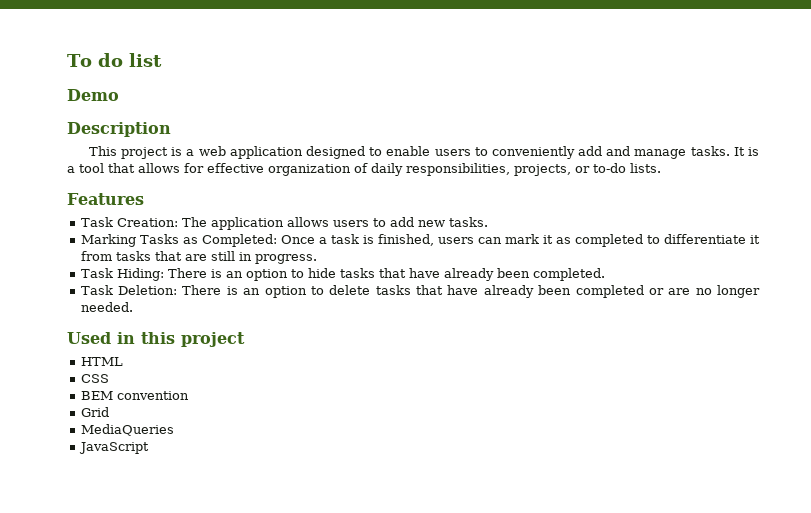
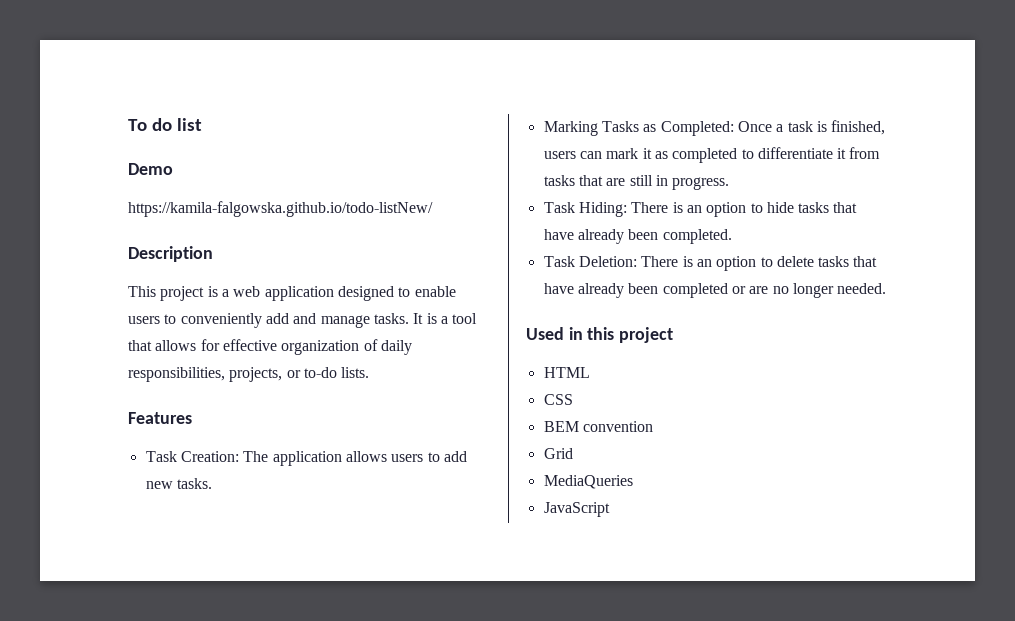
+ https://kamila-falgowska.github.io/todo-listNew/

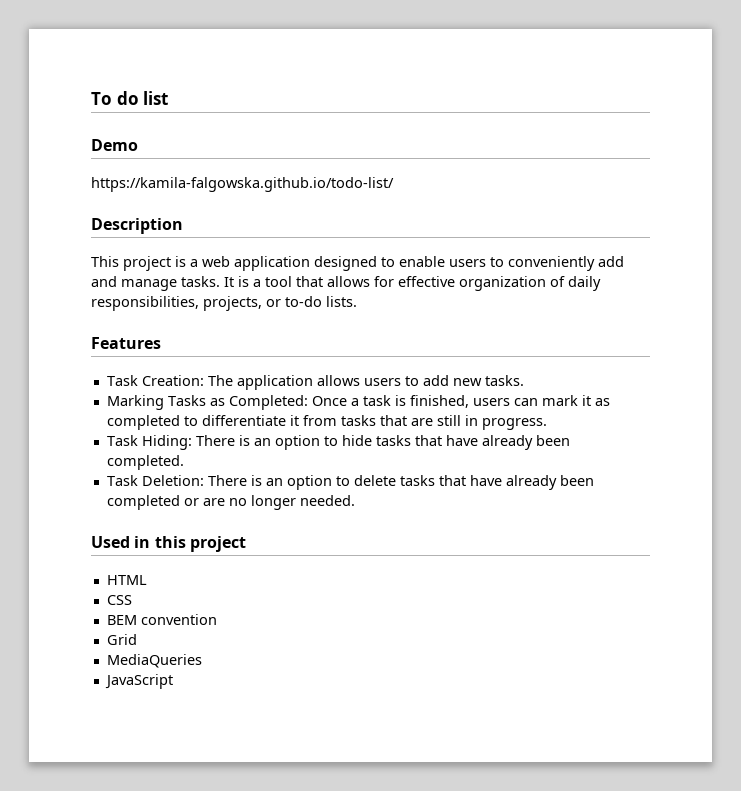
- https://kamila-falgowska.github.io/todo-listNew/
+ https://kamila-falgowska.github.io/todo-list/

